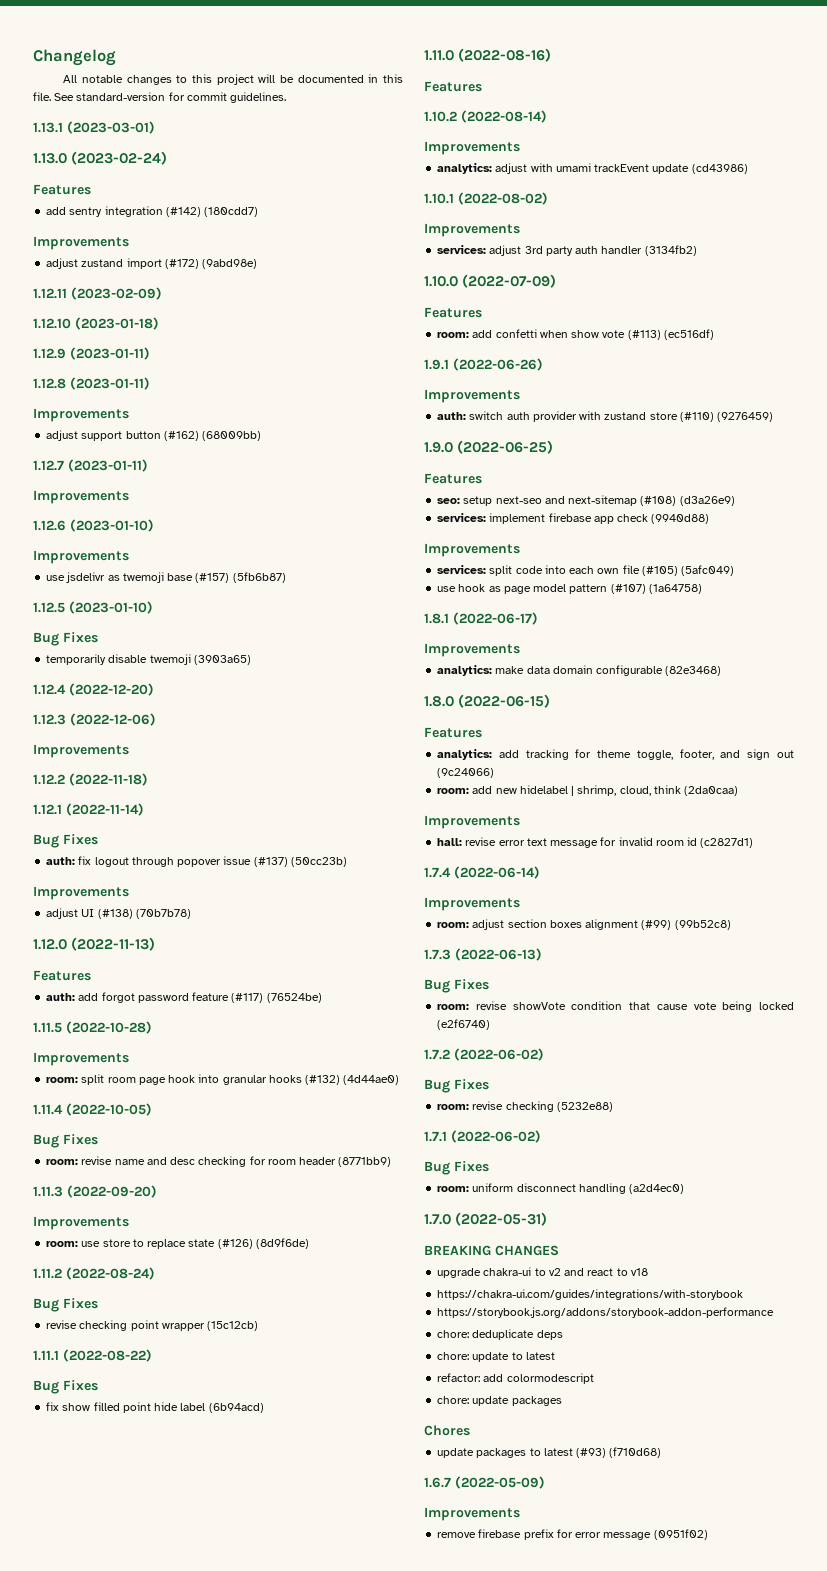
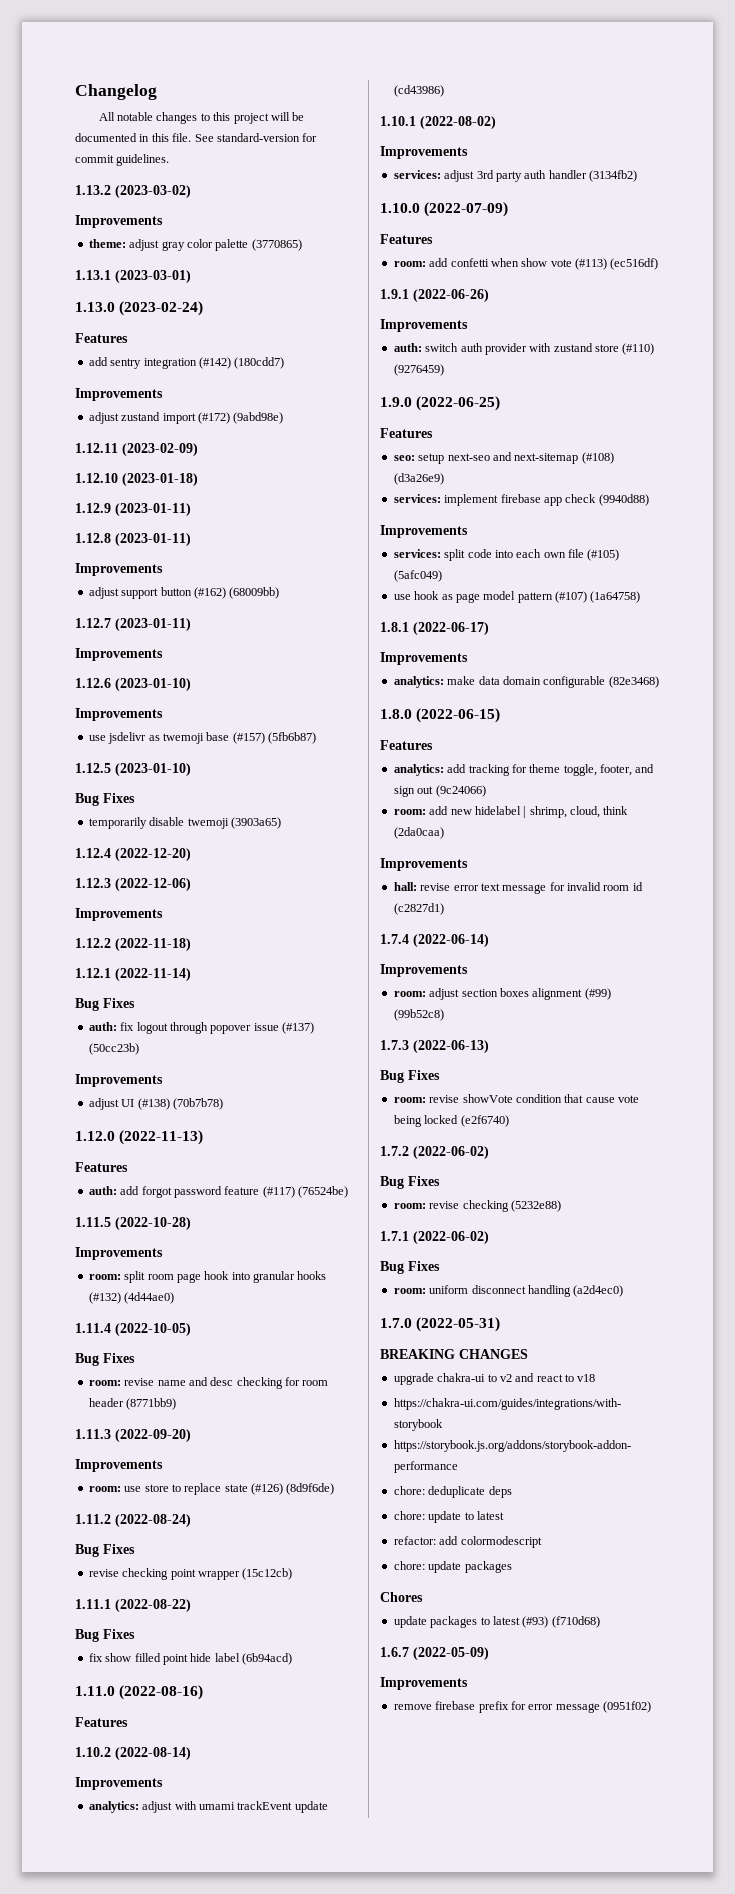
+ 1.13.2 (2023-03-02)
+ Improvements
+ theme: adjust gray color palette (3770865)

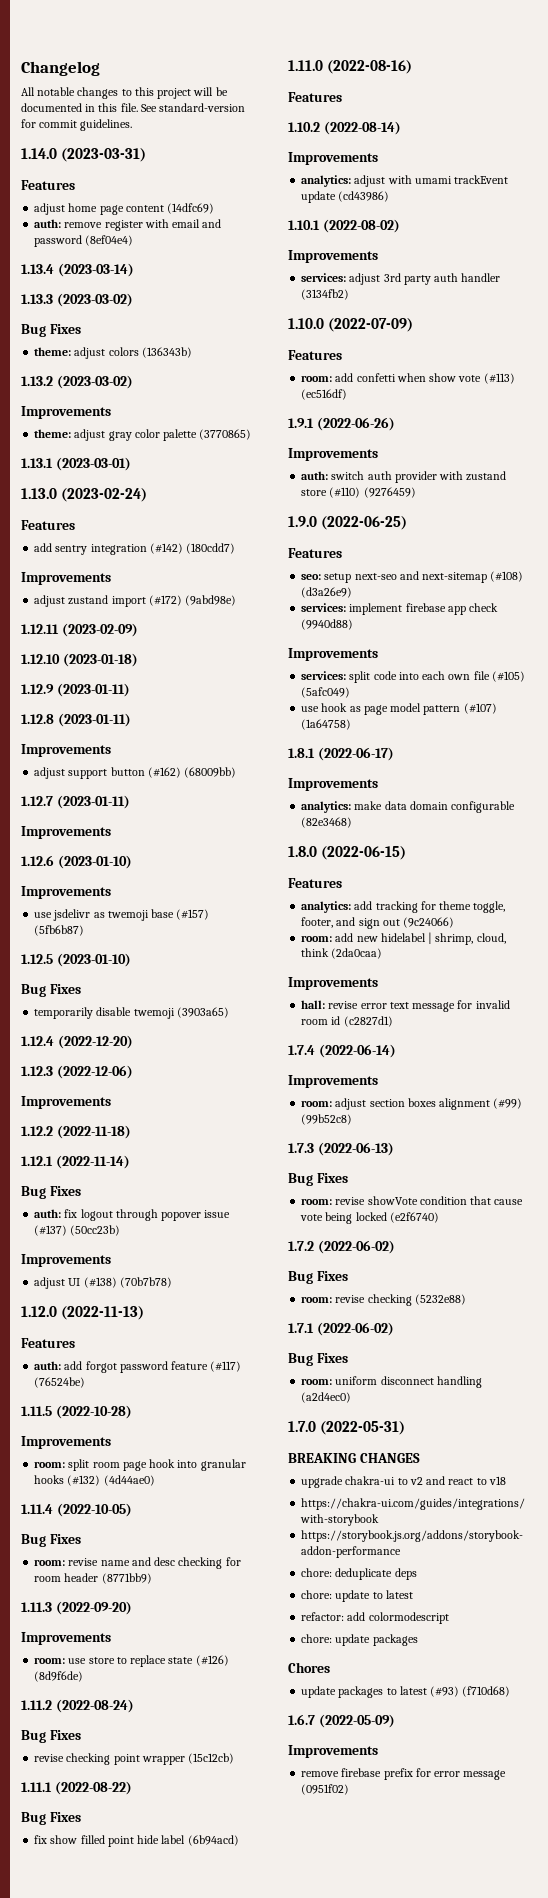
+ 1.14.0 (2023-03-31)
+ Features
+ adjust home page content (14dfc69)
+ auth: remove register with email and password (8ef04e4)
+ 1.13.4 (2023-03-14)
+ 1.13.3 (2023-03-02)
+ Bug Fixes
+ theme: adjust colors (136343b)

